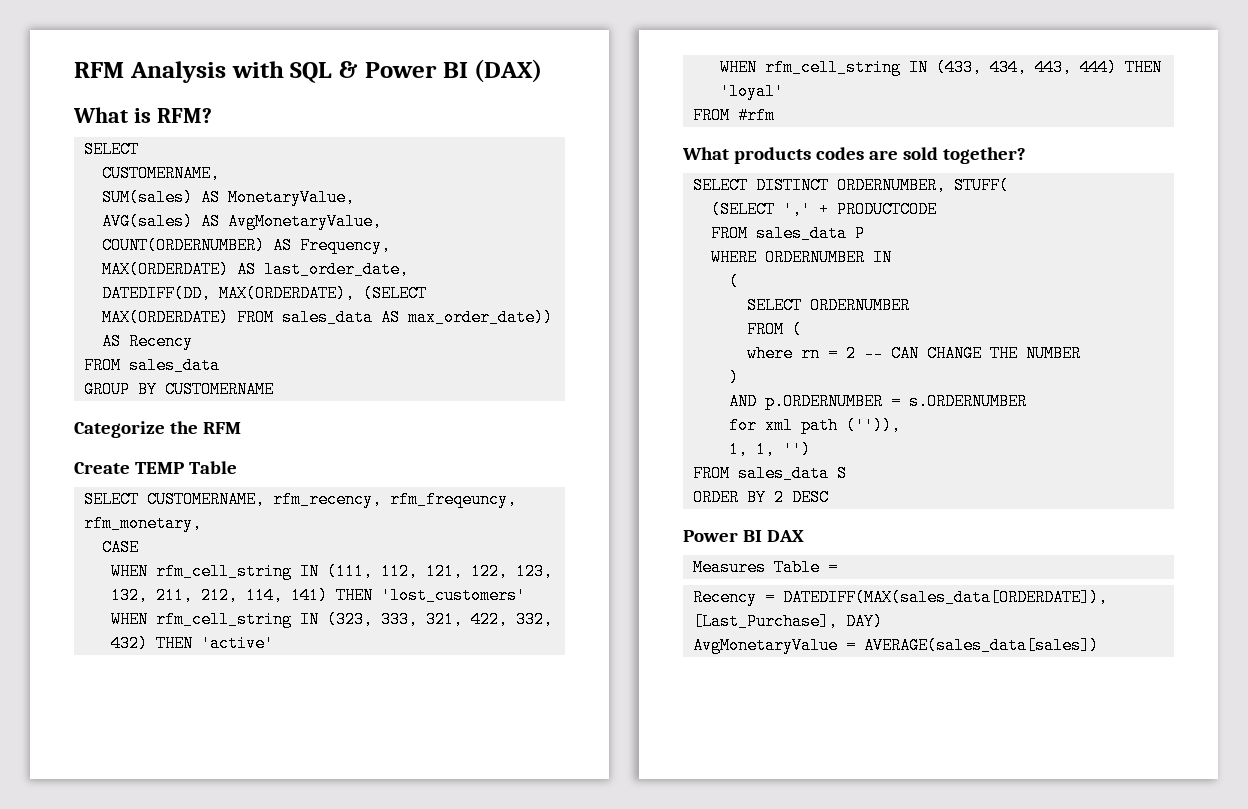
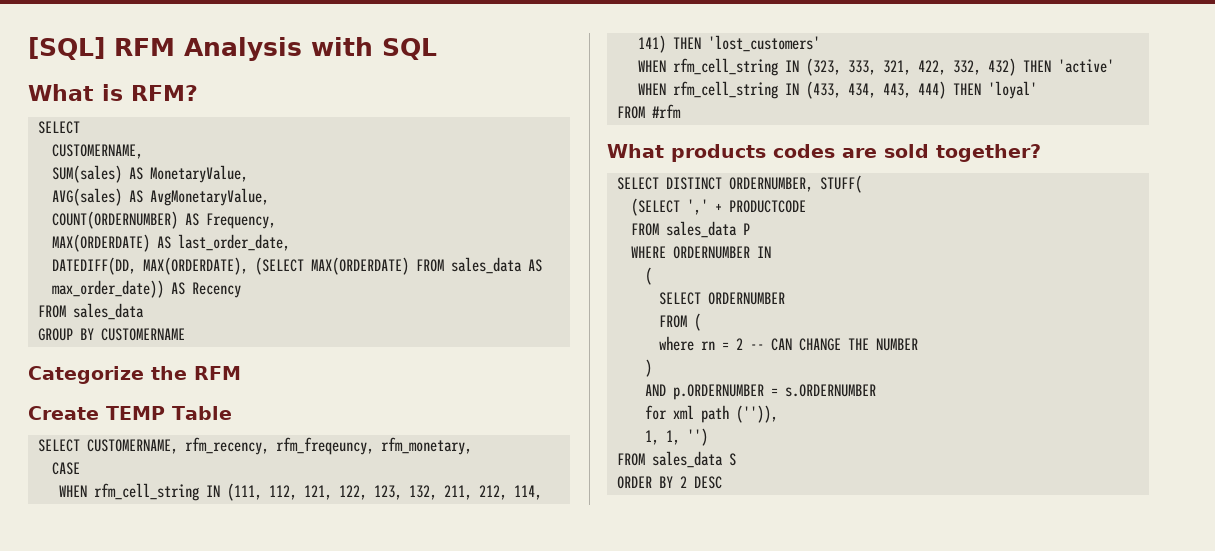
- RFM Analysis with SQL & Power BI (DAX)
+ [SQL] RFM Analysis with SQL
- Power BI DAX
- Measures Table =
- Recency = DATEDIFF(MAX(sales_data[ORDERDATE]), [Last_Purchase], DAY)
- AvgMonetaryValue = AVERAGE(sales_data[sales])

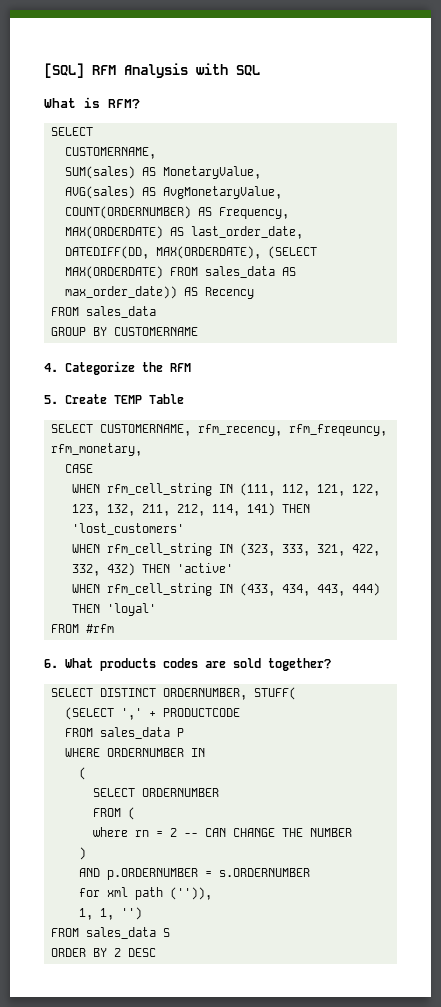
- Categorize the RFM
+ 4. Categorize the RFM
- Create TEMP Table
+ 5. Create TEMP Table
- What products codes are sold together?
+ 6. What products codes are sold together?

